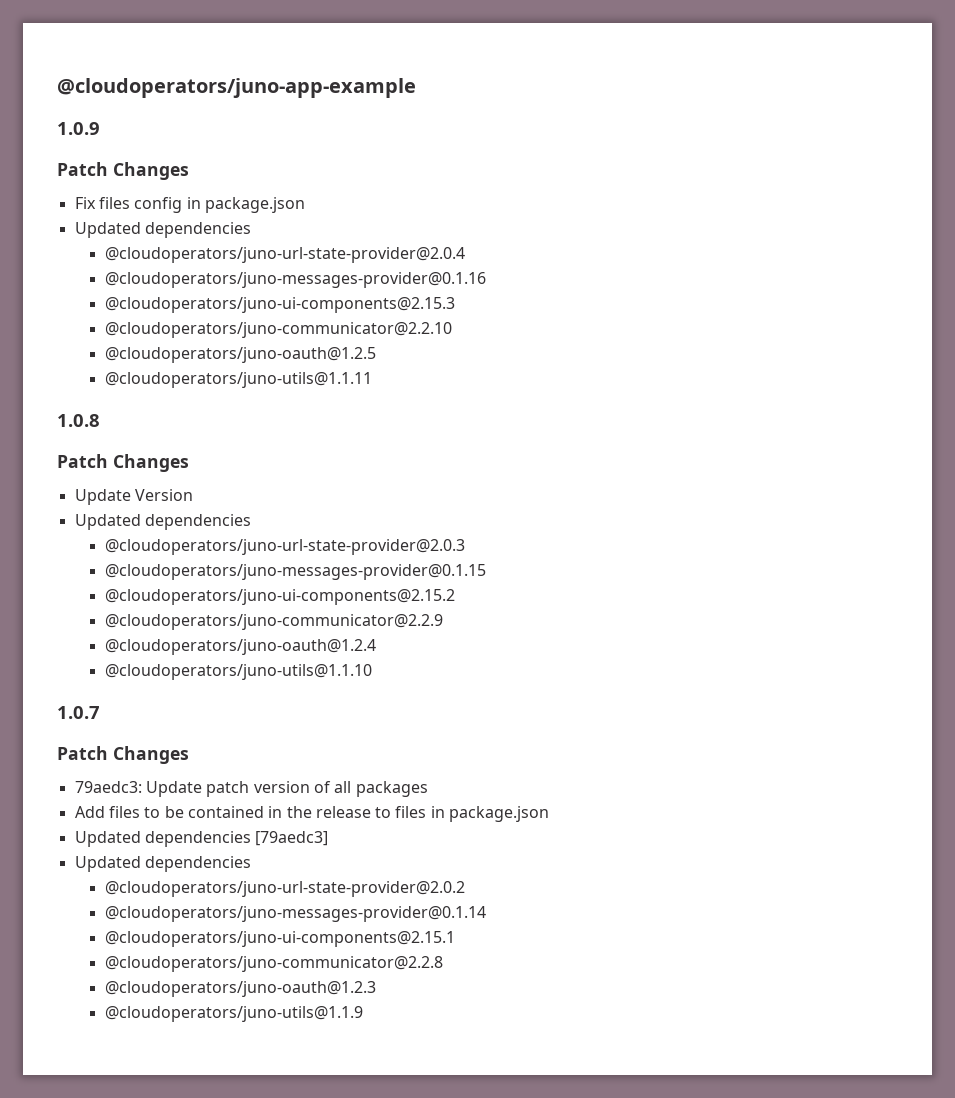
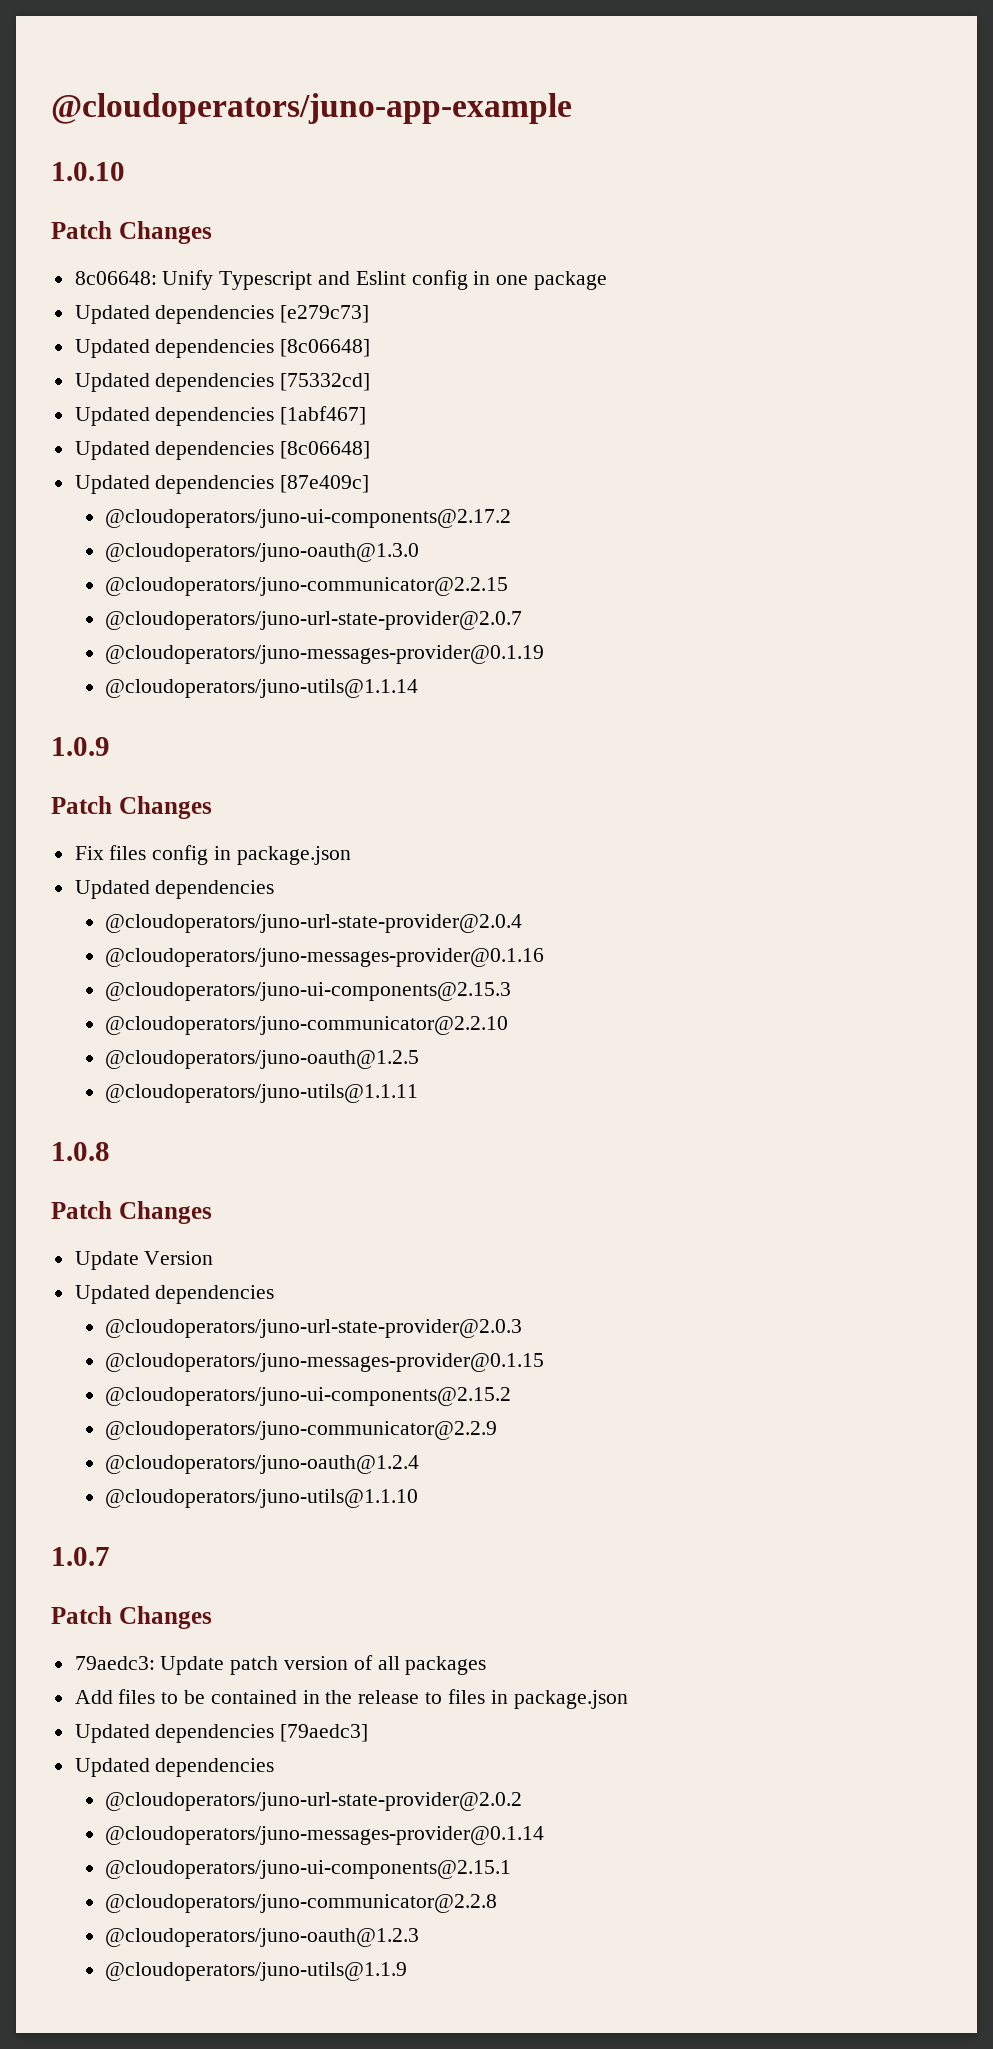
+ 1.0.10
+ Patch Changes
+ 8c06648: Unify Typescript and Eslint config in one package
+ Updated dependencies [e279c73]
+ Updated dependencies [8c06648]
+ Updated dependencies [75332cd]
+ Updated dependencies [1abf467]
+ Updated dependencies [8c06648]
+ Updated dependencies [87e409c]
+ @cloudoperators/juno-ui-components@2.17.2
+ @cloudoperators/juno-oauth@1.3.0
+ @cloudoperators/juno-communicator@2.2.15
+ @cloudoperators/juno-url-state-provider@2.0.7
+ @cloudoperators/juno-messages-provider@0.1.19
+ @cloudoperators/juno-utils@1.1.14

